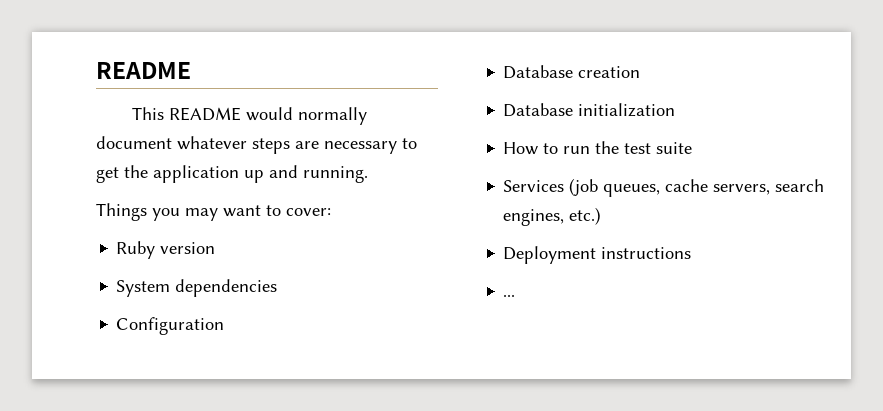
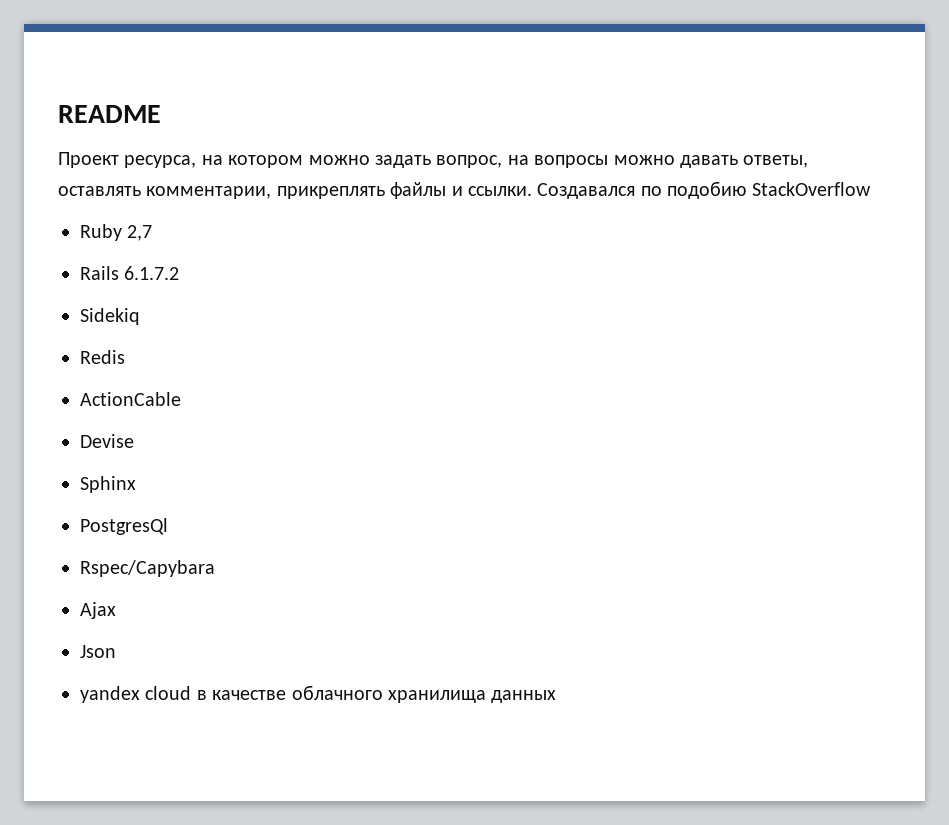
- This README would normally document whatever steps are necessary to get the application up and running.
- Things you may want to cover:
- Ruby version
- System dependencies
- Configuration
- Database creation
- Database initialization
- How to run the test suite
- Services (job queues, cache servers, search engines, etc.)
- Deployment instructions
- ...
+ Проект ресурса, на котором можно задать вопрос, на вопросы можно давать ответы, оставлять комментарии, прикреплять файлы и ссылки. Создавался по подобию StackOverflow
+ Ruby 2,7
+ Rails 6.1.7.2
+ Sidekiq
+ Redis
+ ActionCable
+ Devise
+ Sphinx
+ PostgresQl
+ Rspec/Capybara
+ Ajax
+ Json
+ yandex cloud в качестве облачного хранилища данных

